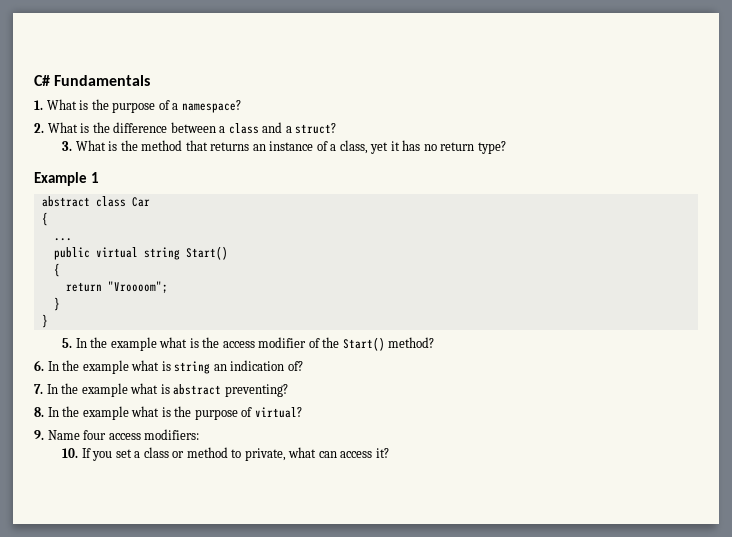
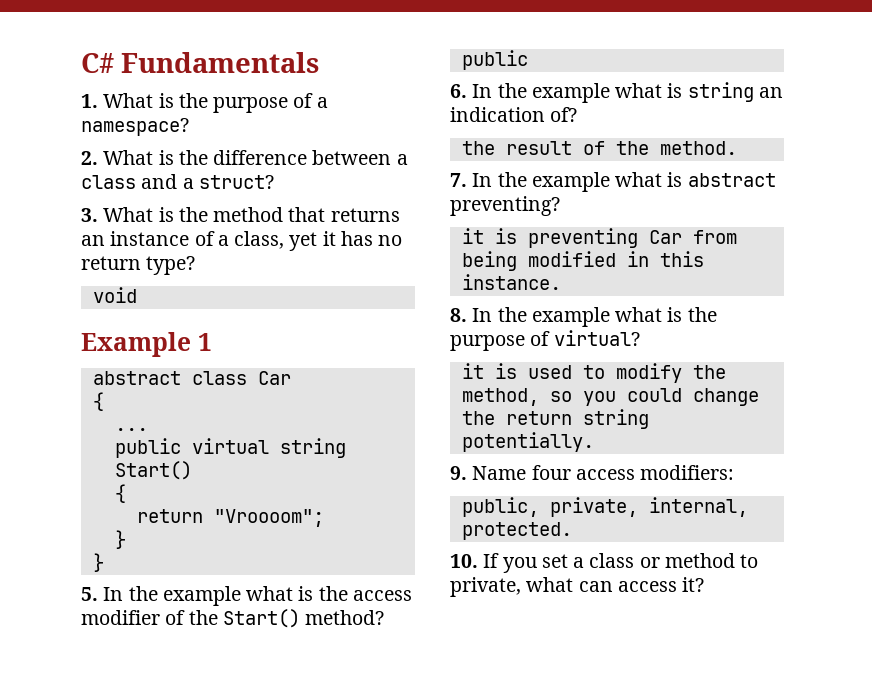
+ void
  5. In the example what is the access modifier of the Start() method?
+ public
+ the result of the method.
+ it is preventing Car from being modified in this instance.
+ it is used to modify the method, so you could change the return string potentially.
+ public, private, internal, protected.

